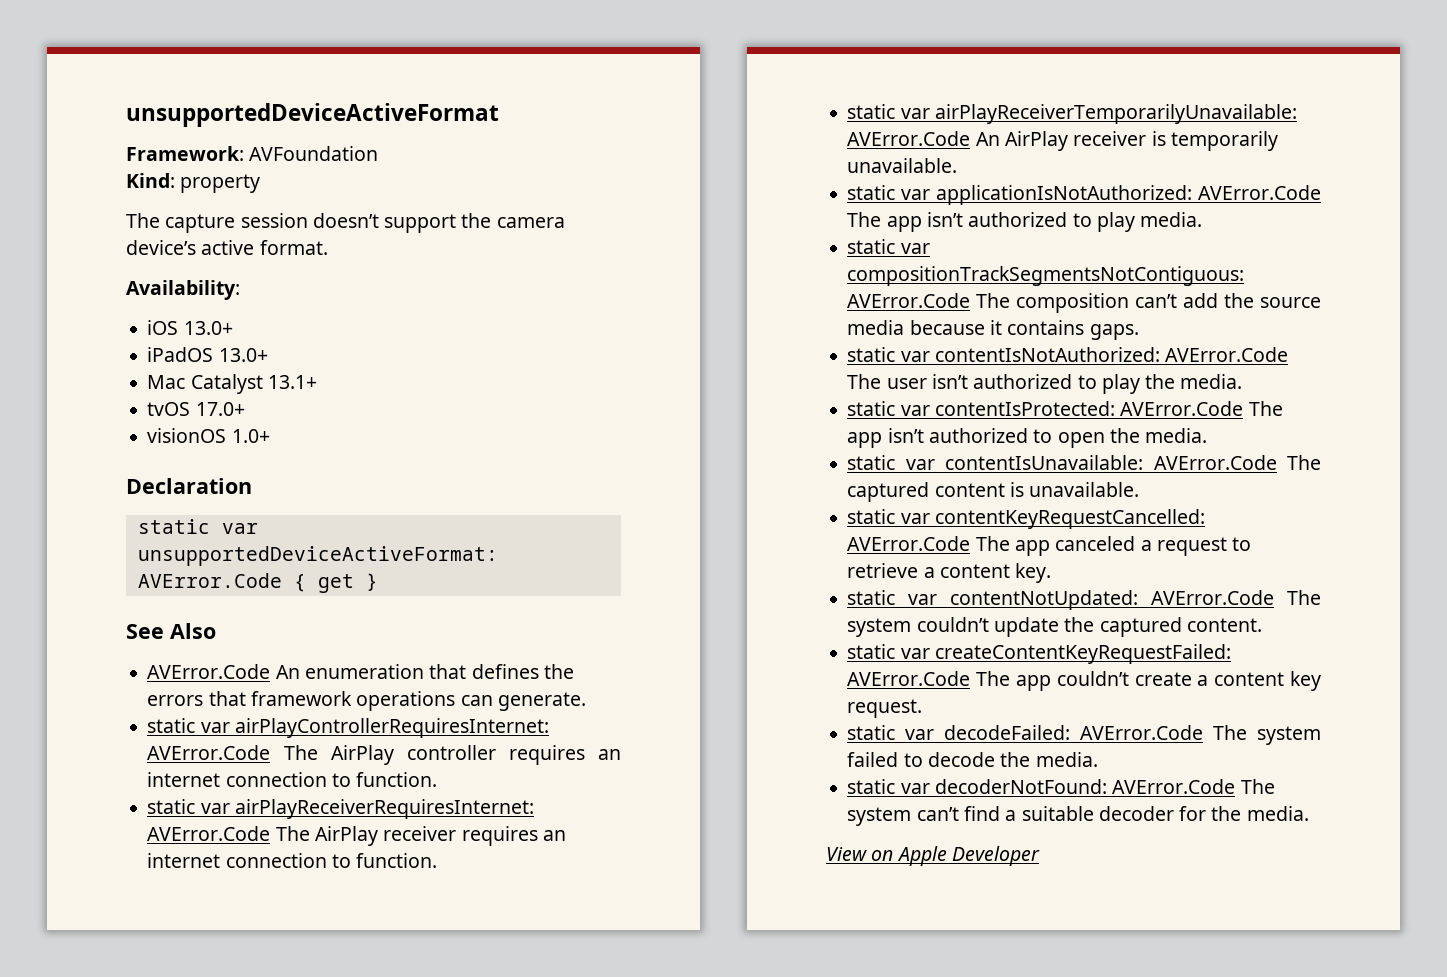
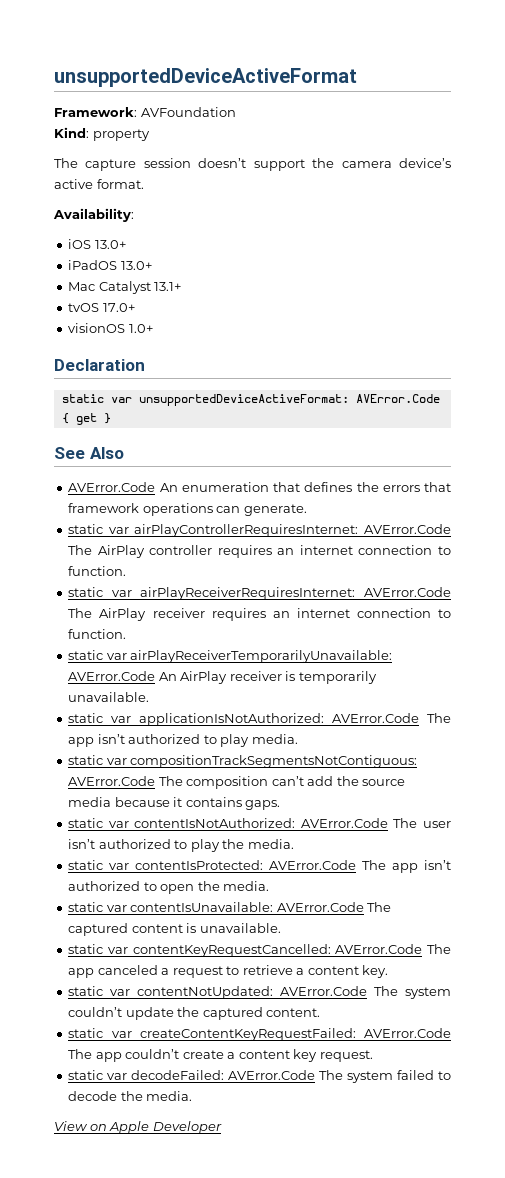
- static var decoderNotFound: AVError.Code The system can’t find a suitable decoder for the media.

